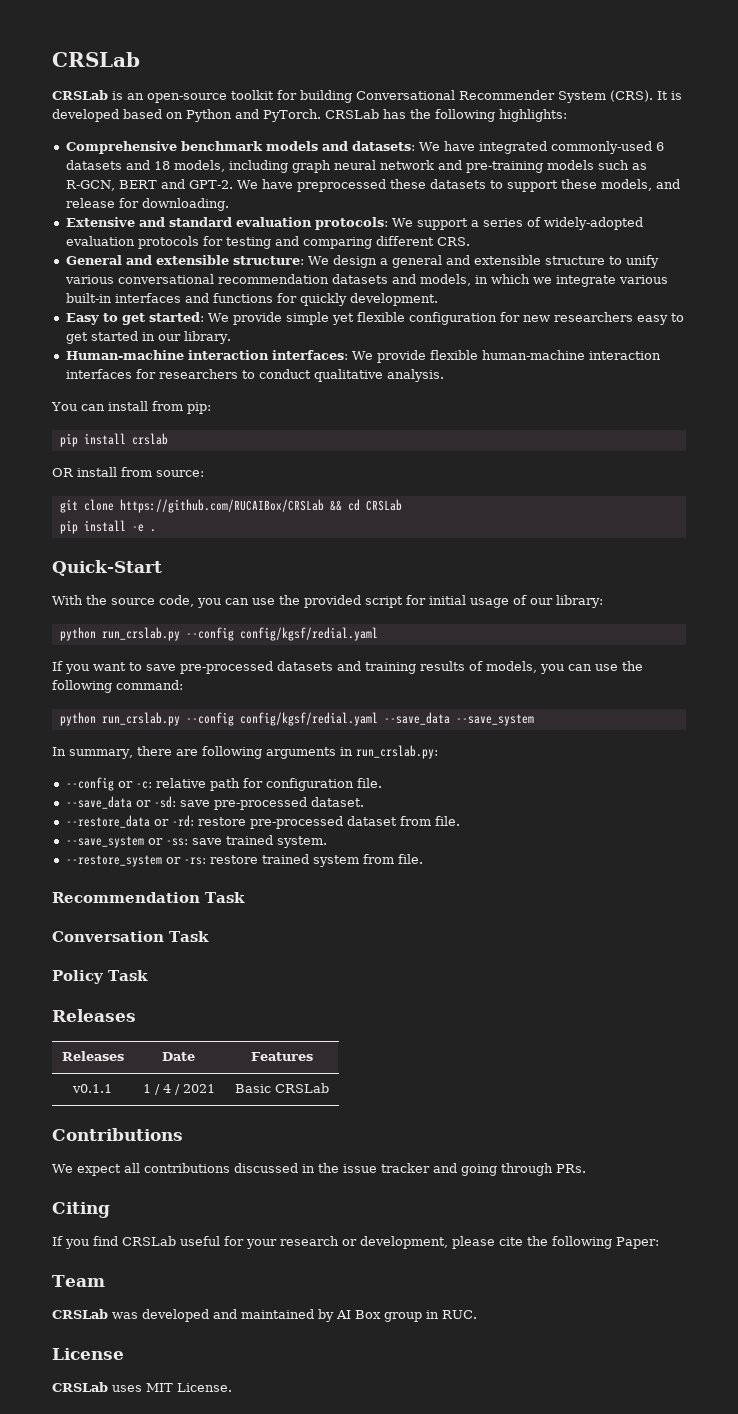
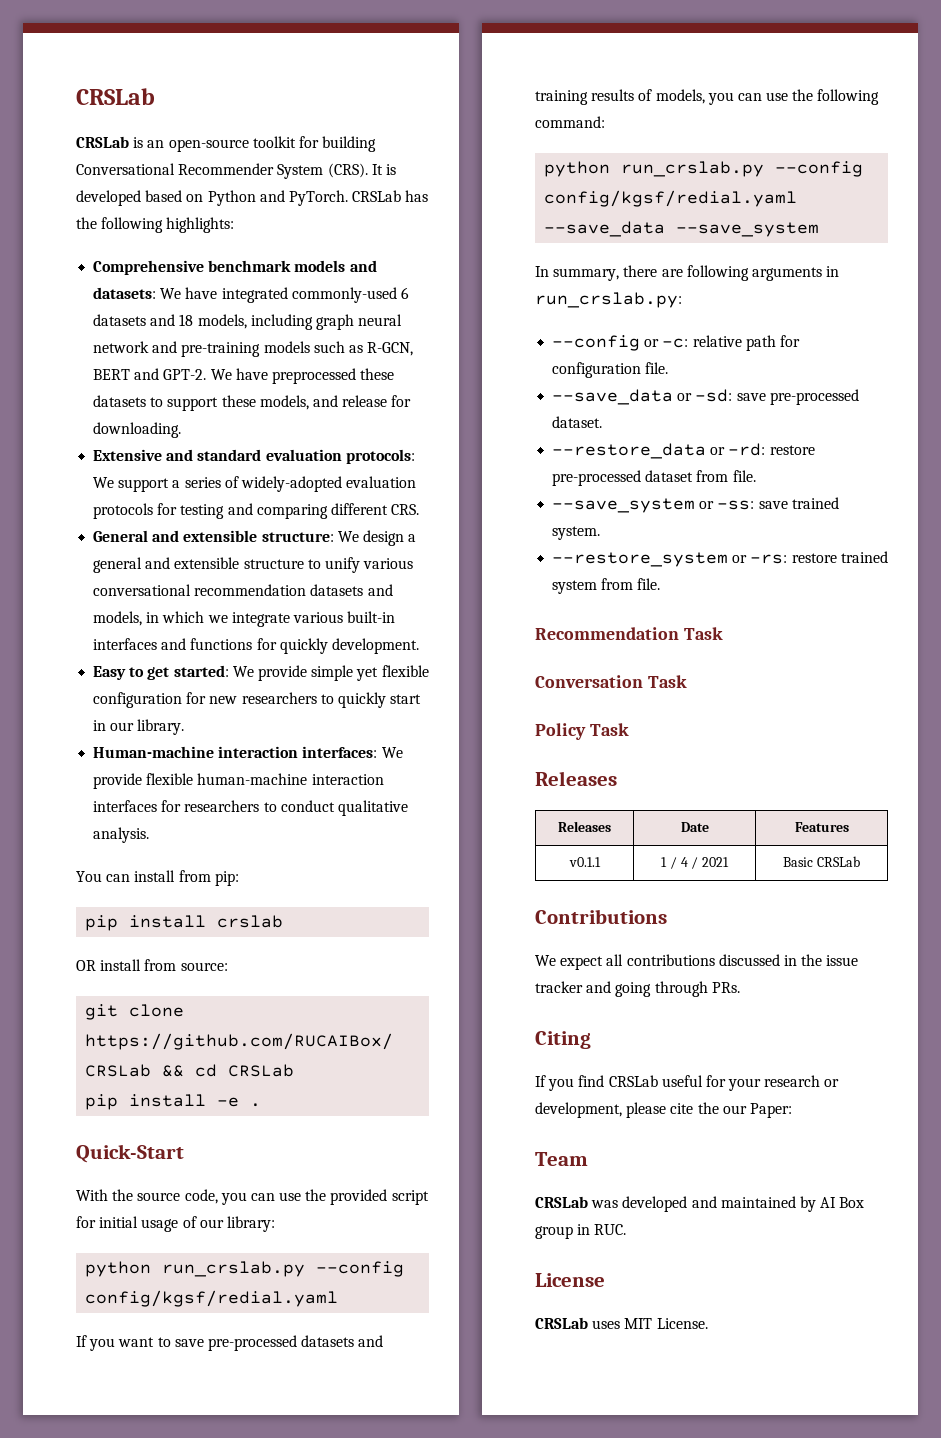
- Easy to get started: We provide simple yet flexible configuration for new researchers easy to get started in our library.
+ Easy to get started: We provide simple yet flexible configuration for new researchers to quickly start in our library.
- If you find CRSLab useful for your research or development, please cite the following Paper:
+ If you find CRSLab useful for your research or development, please cite the our Paper:

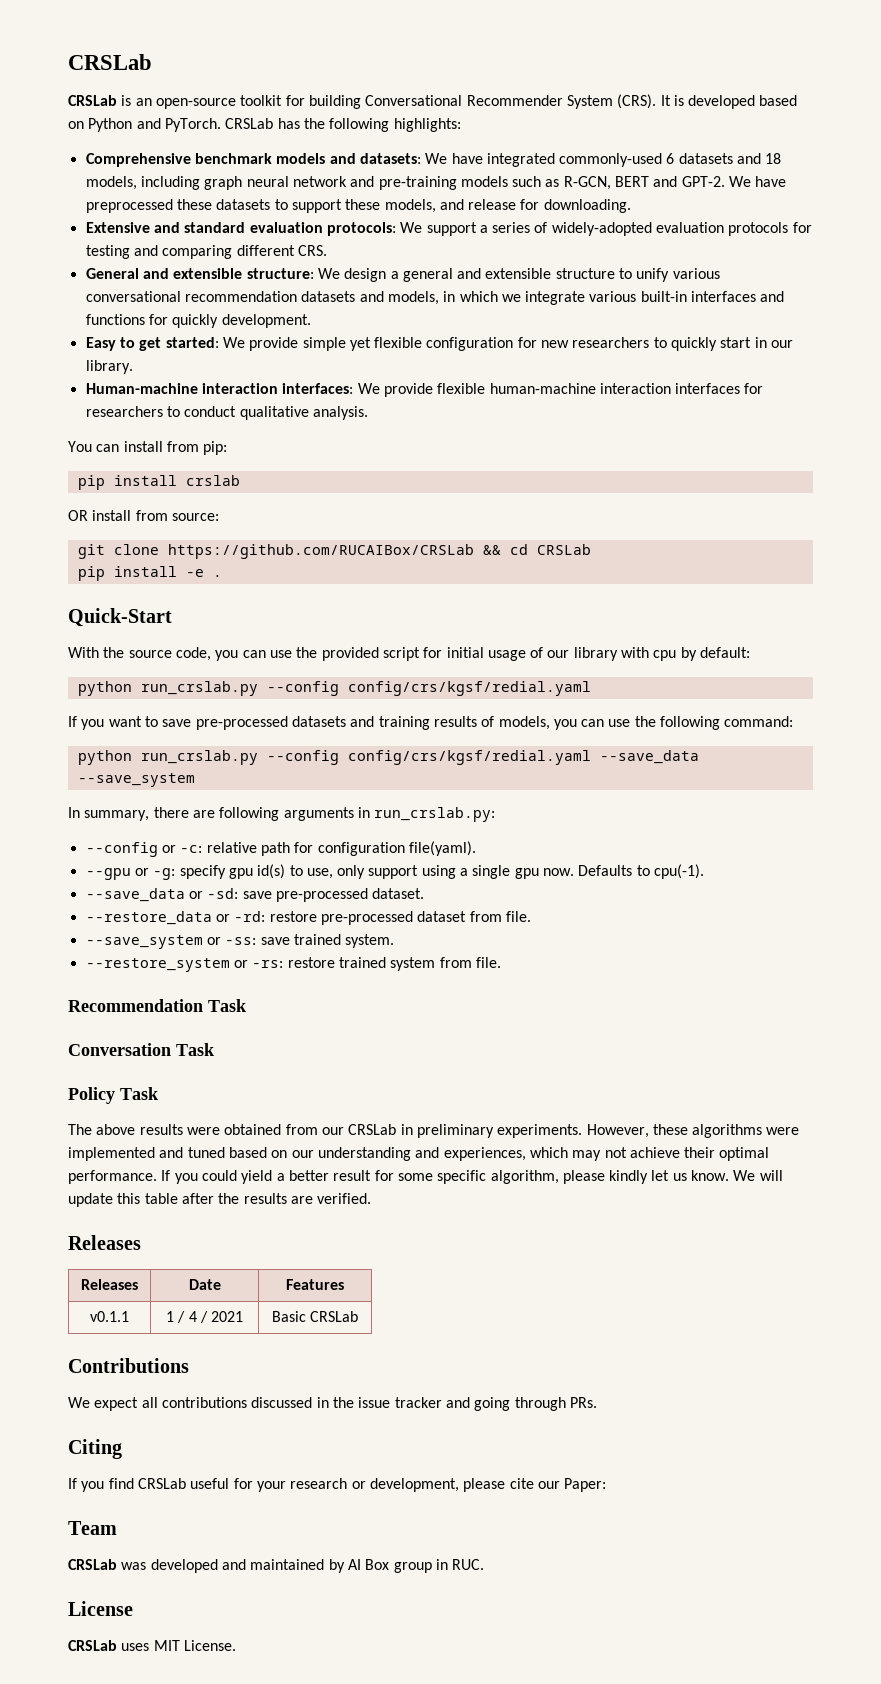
- With the source code, you can use the provided script for initial usage of our library:
- python run_crslab.py --config config/kgsf/redial.yaml
+ With the source code, you can use the provided script for initial usage of our library with cpu by default:
+ python run_crslab.py --config config/crs/kgsf/redial.yaml
- python run_crslab.py --config config/kgsf/redial.yaml --save_data --save_system
+ python run_crslab.py --config config/crs/kgsf/redial.yaml --save_data --save_system
- --config or -c: relative path for configuration file.
+ --config or -c: relative path for configuration file(yaml).
+ --gpu or -g: specify gpu id(s) to use, only support using a single gpu now. Defaults to cpu(-1).
+ The above results were obtained from our CRSLab in preliminary experiments. However, these algorithms were implemented and tuned based on our understanding and experiences, which may not achieve their optimal performance. If you could yield a better result for some specific algorithm, please kindly let us know. We will update this table after the results are verified.
- If you find CRSLab useful for your research or development, please cite the our Paper:
+ If you find CRSLab useful for your research or development, please cite our Paper:

